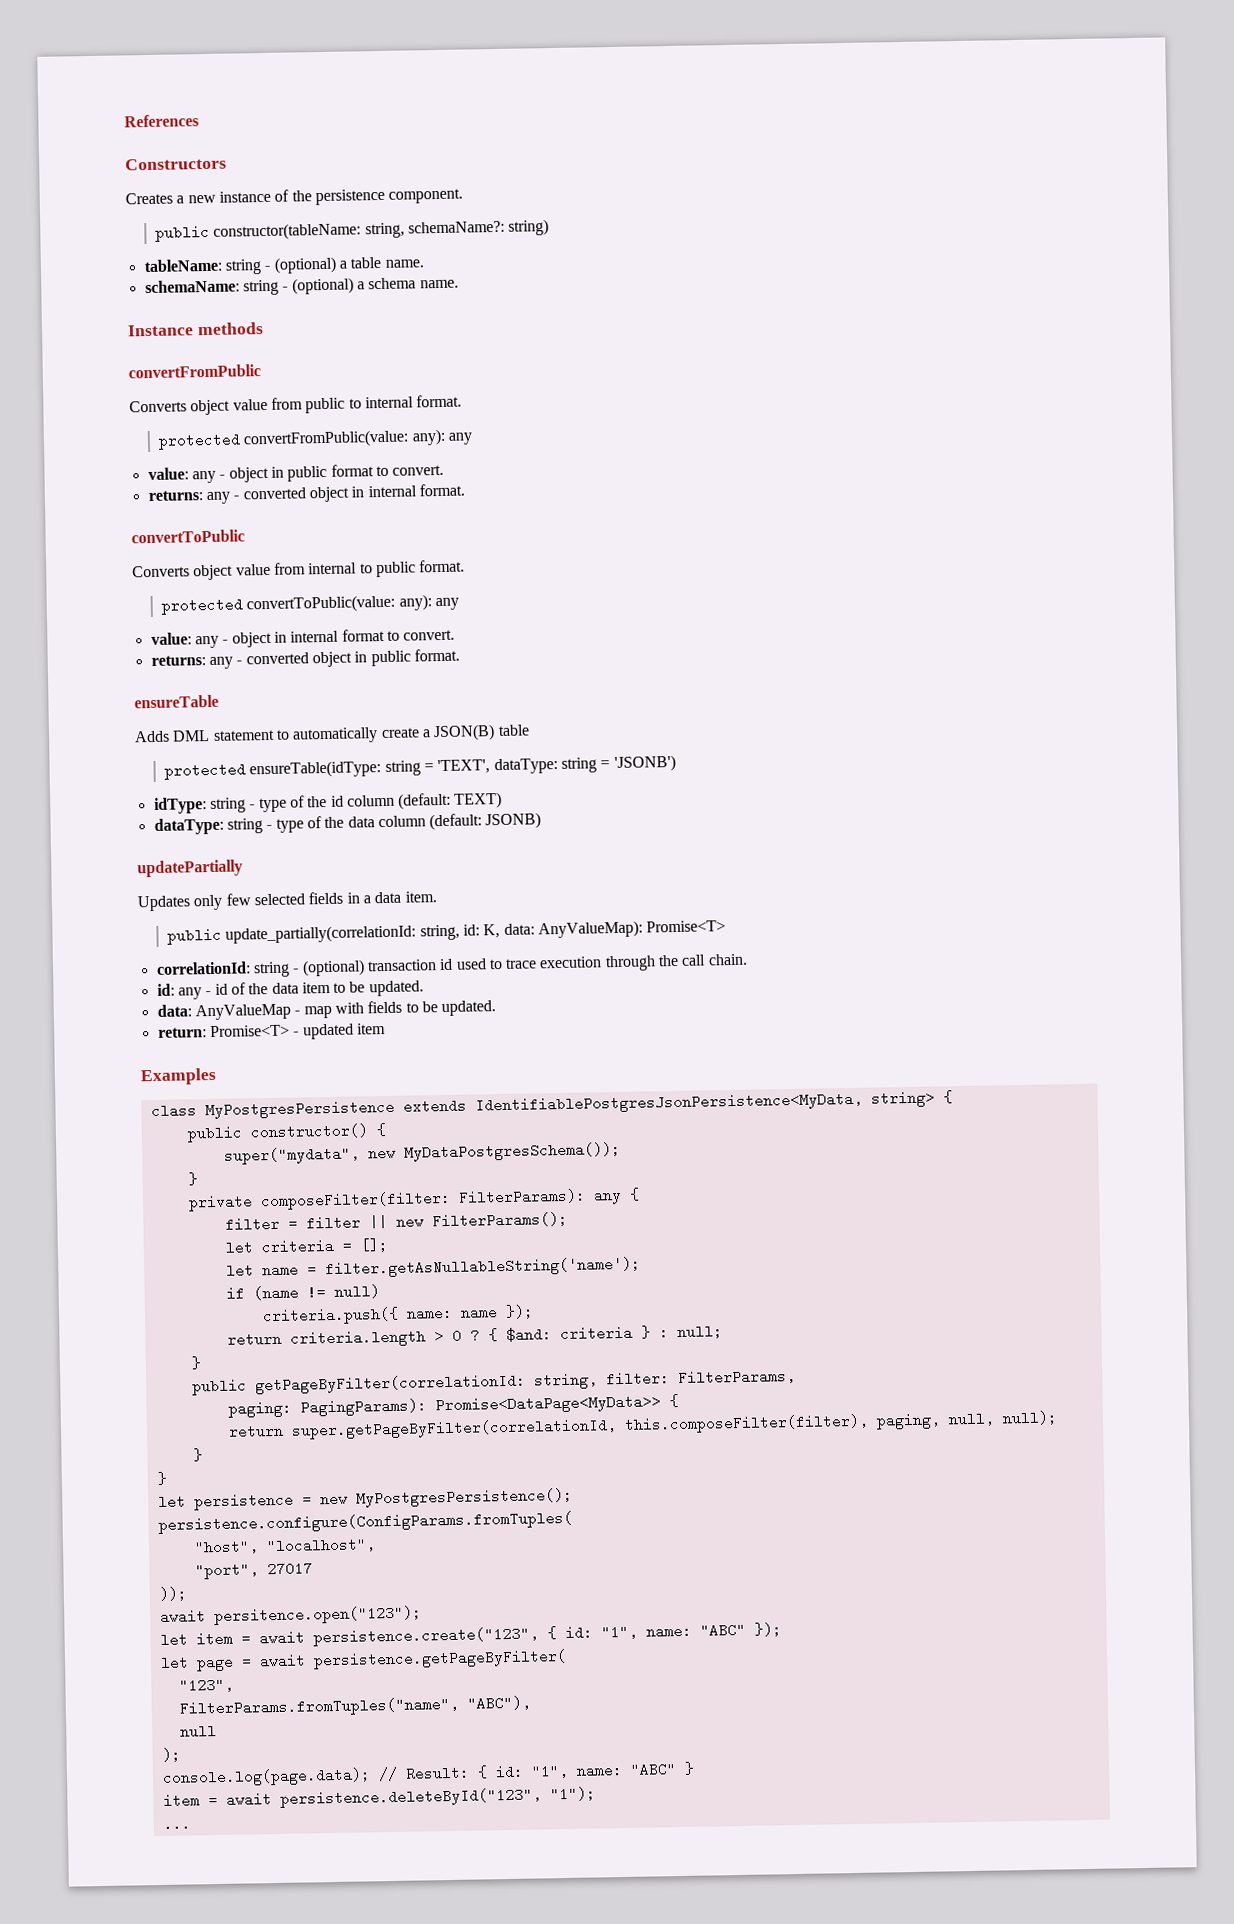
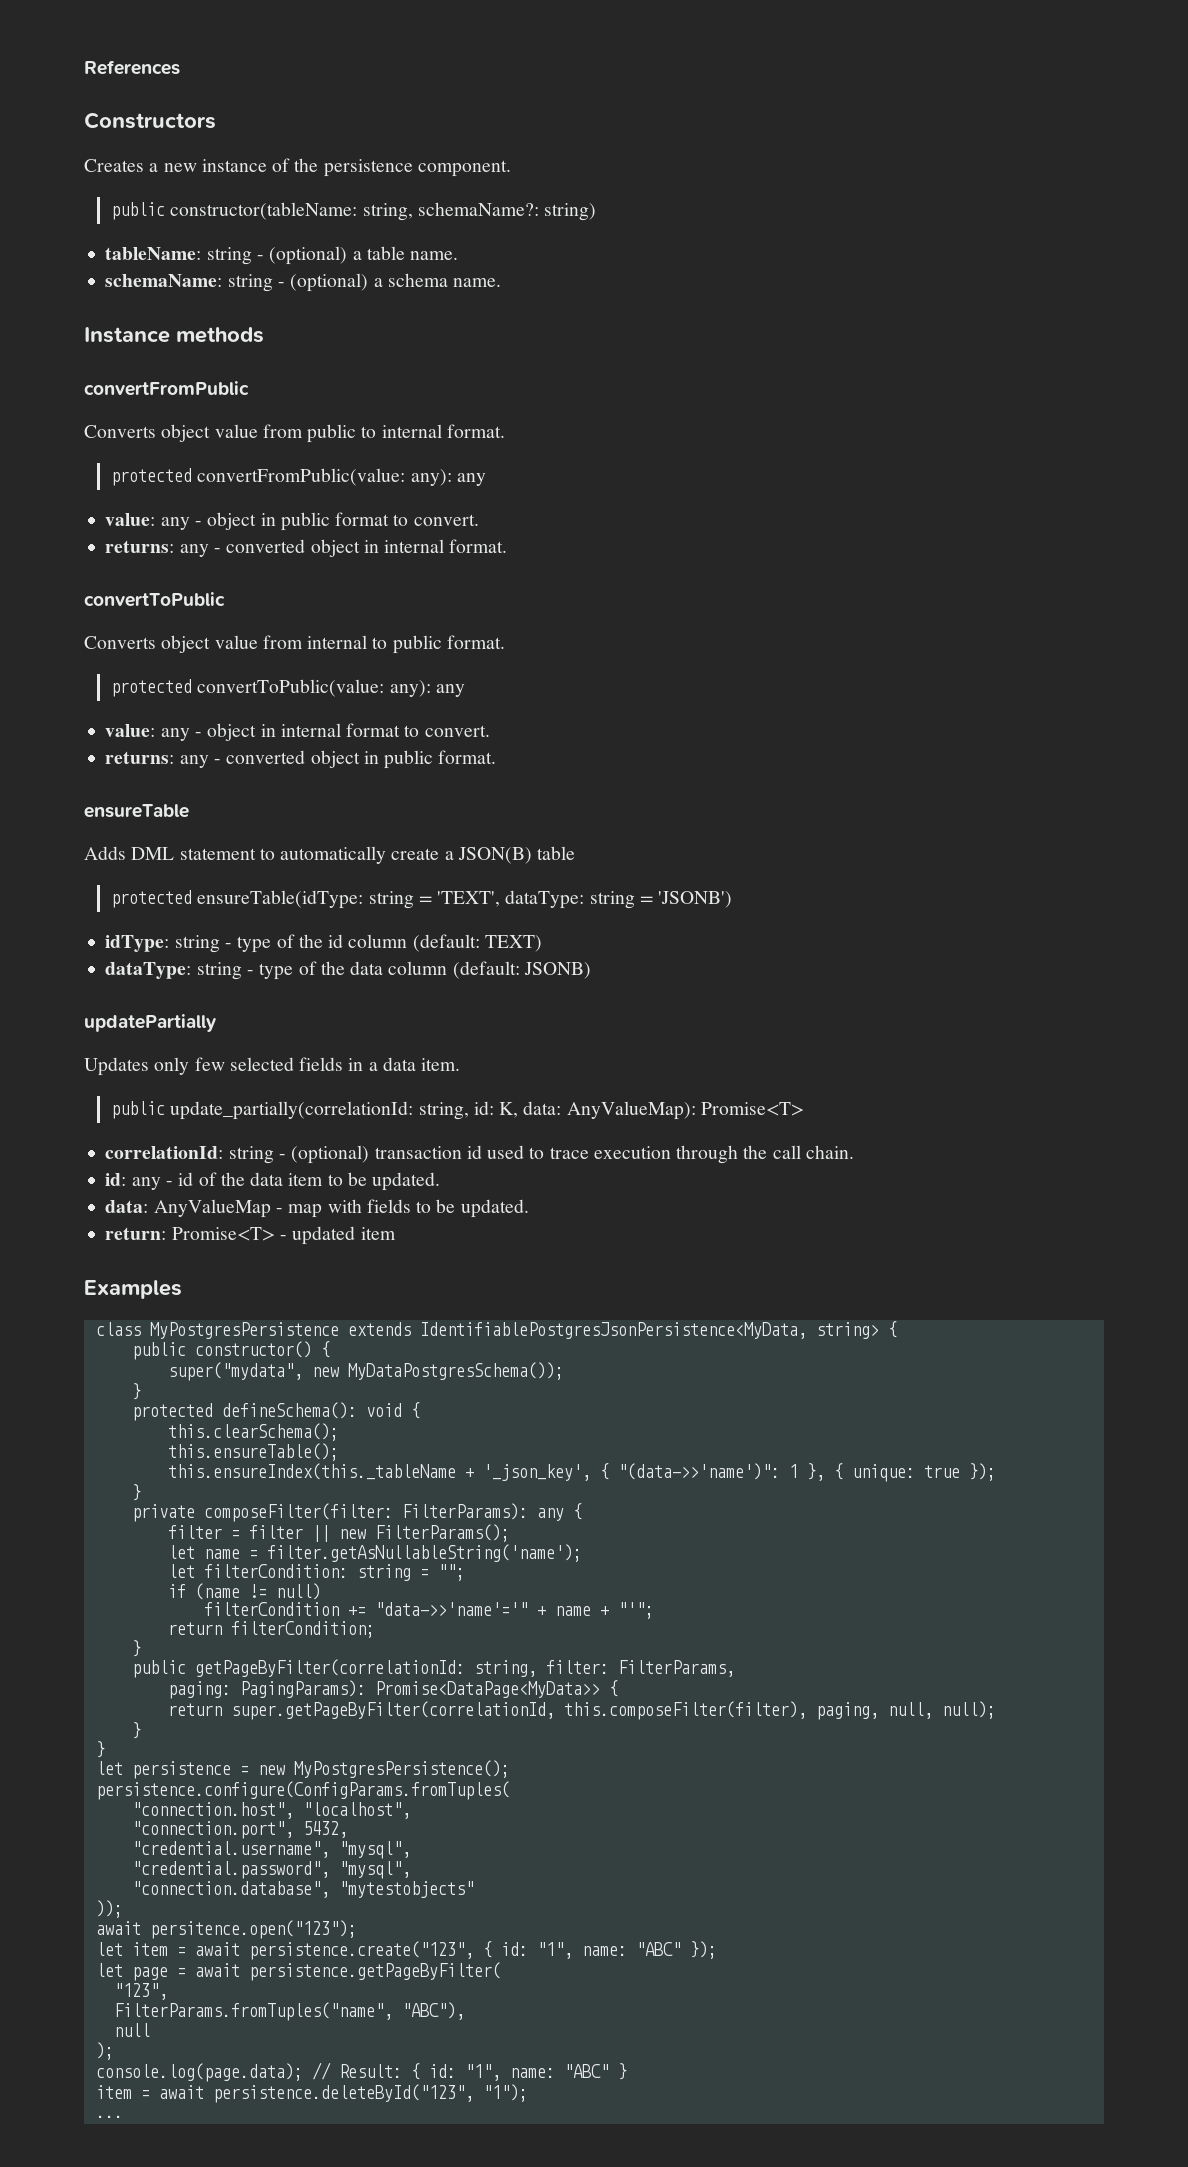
+ protected defineSchema(): void {
+ this.clearSchema();
+ this.ensureTable();
+ this.ensureIndex(this._tableName + '_json_key', { "(data->>'name')": 1 }, { unique: true });
+ }
- let criteria = [];
+ let filterCondition: string = "";
- criteria.push({ name: name });
- return criteria.length > 0 ? { $and: criteria } : null;
+ filterCondition += "data->>'name'='" + name + "'";
+ return filterCondition;
- "host", "localhost",
+ "connection.host", "localhost",
- "port", 27017
+ "connection.port", 5432,
+ "credential.username", "mysql",
+ "credential.password", "mysql",
+ "connection.database", "mytestobjects"

